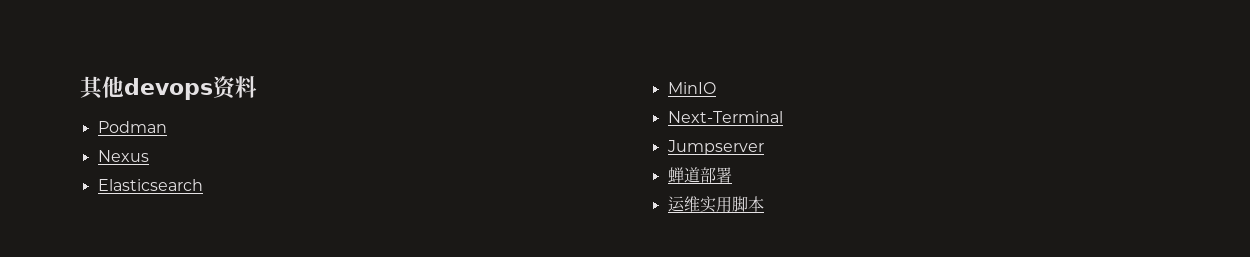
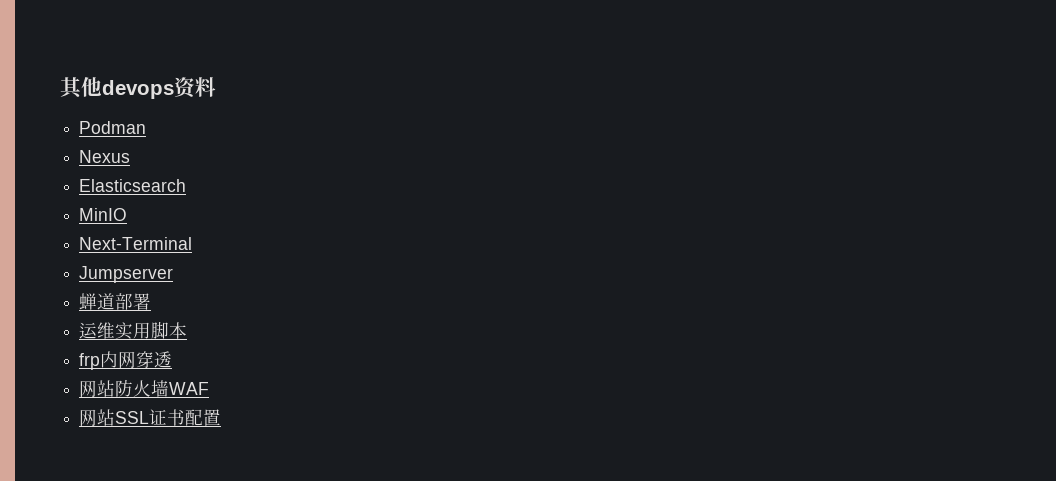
+ frp内网穿透
+ 网站防火墙WAF
+ 网站SSL证书配置

